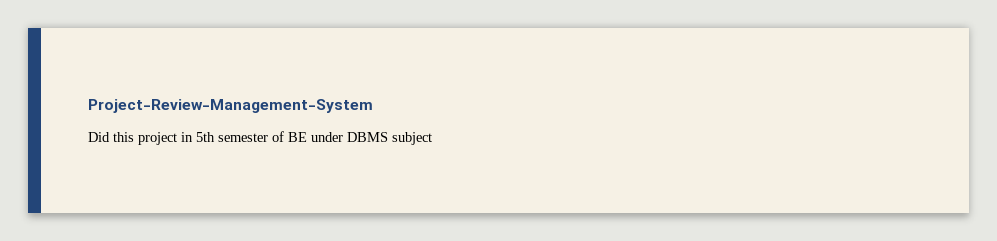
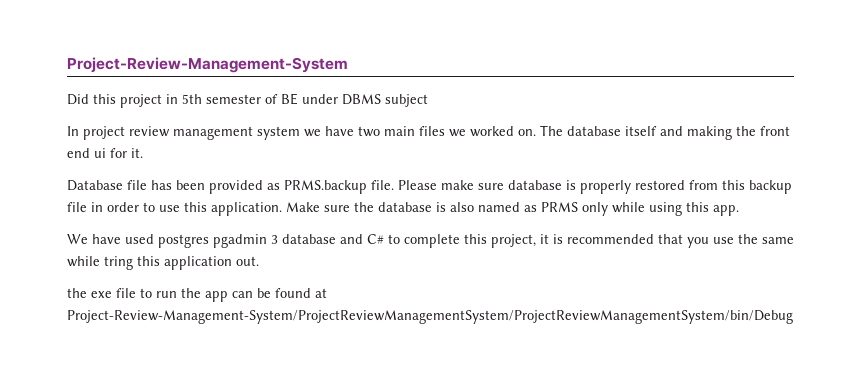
+ In project review management system we have two main files we worked on. The database itself and making the front end ui for it.
+ Database file has been provided as PRMS.backup file. Please make sure database is properly restored from this backup file in order to use this application. Make sure the database is also named as PRMS only while using this app.
+ We have used postgres pgadmin 3 database and C# to complete this project, it is recommended that you use the same while tring this application out.
+ the exe file to run the app can be found at Project-Review-Management-System/ProjectReviewManagementSystem/ProjectReviewManagementSystem/bin/Debug

